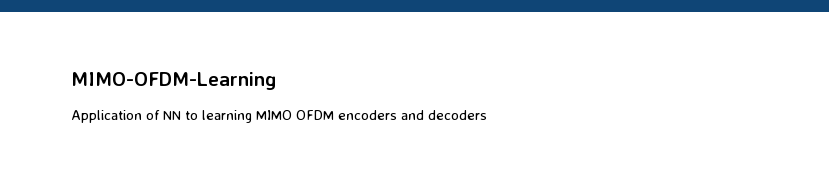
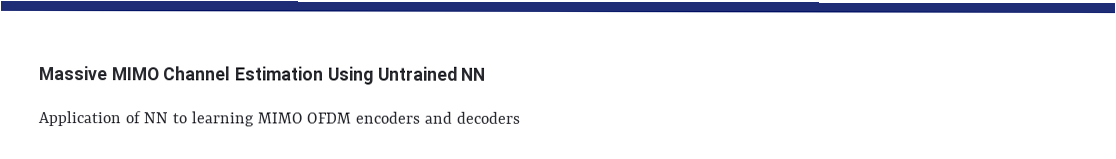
- MIMO-OFDM-Learning
+ Massive MIMO Channel Estimation Using Untrained NN

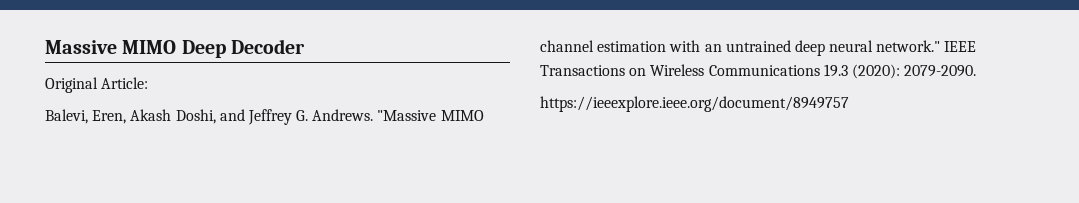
- Massive MIMO Channel Estimation Using Untrained NN
- Application of NN to learning MIMO OFDM encoders and decoders
+ Massive MIMO Deep Decoder
+ Original Article:
+ Balevi, Eren, Akash Doshi, and Jeffrey G. Andrews. "Massive MIMO channel estimation with an untrained deep neural network." IEEE Transactions on Wireless Communications 19.3 (2020): 2079-2090.
+ https://ieeexplore.ieee.org/document/8949757

